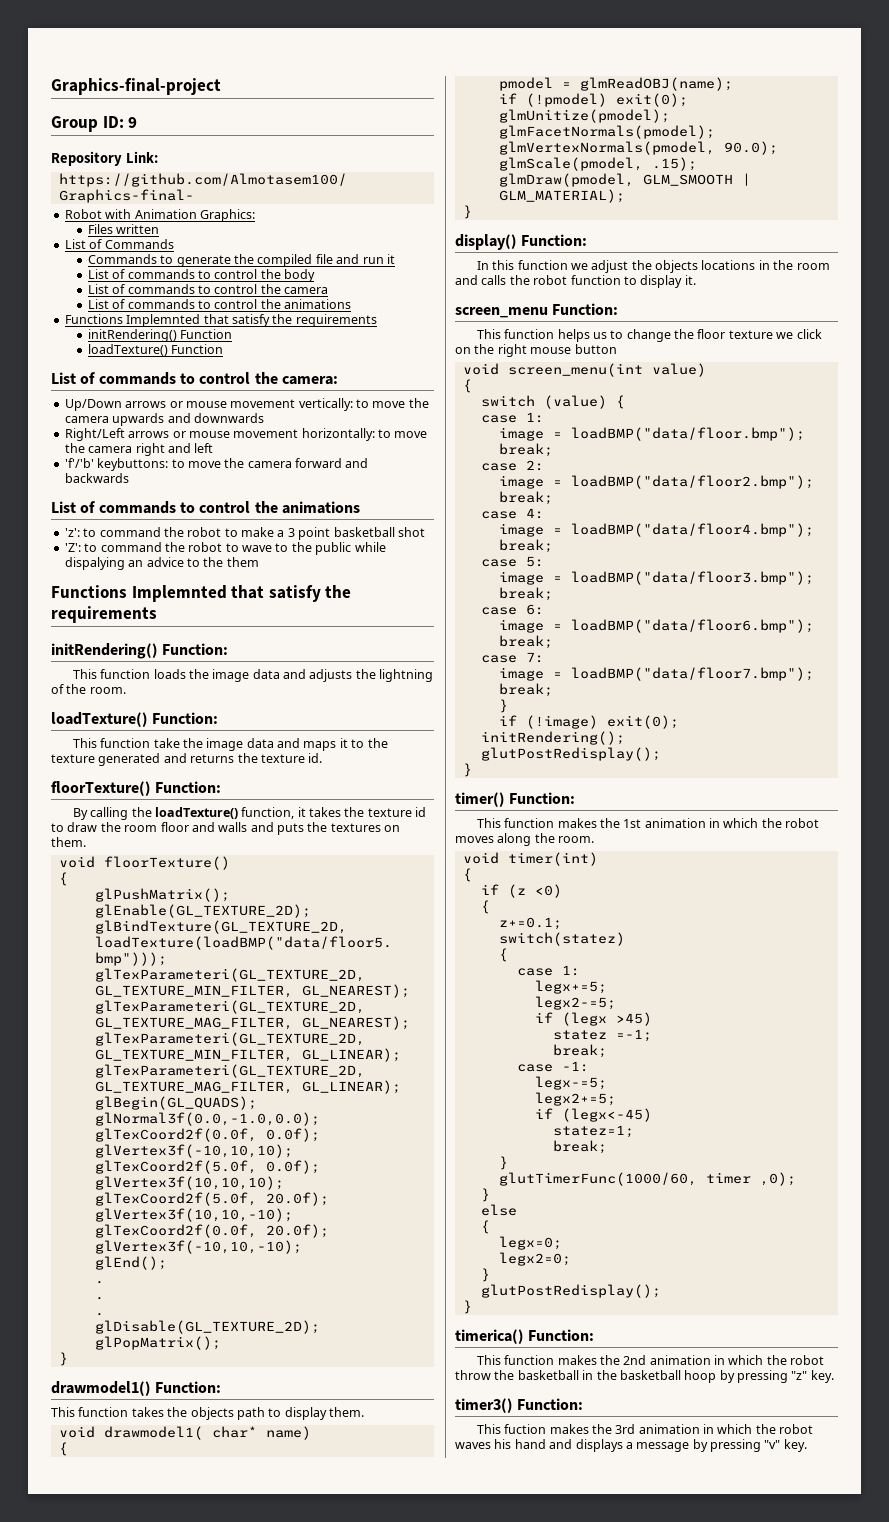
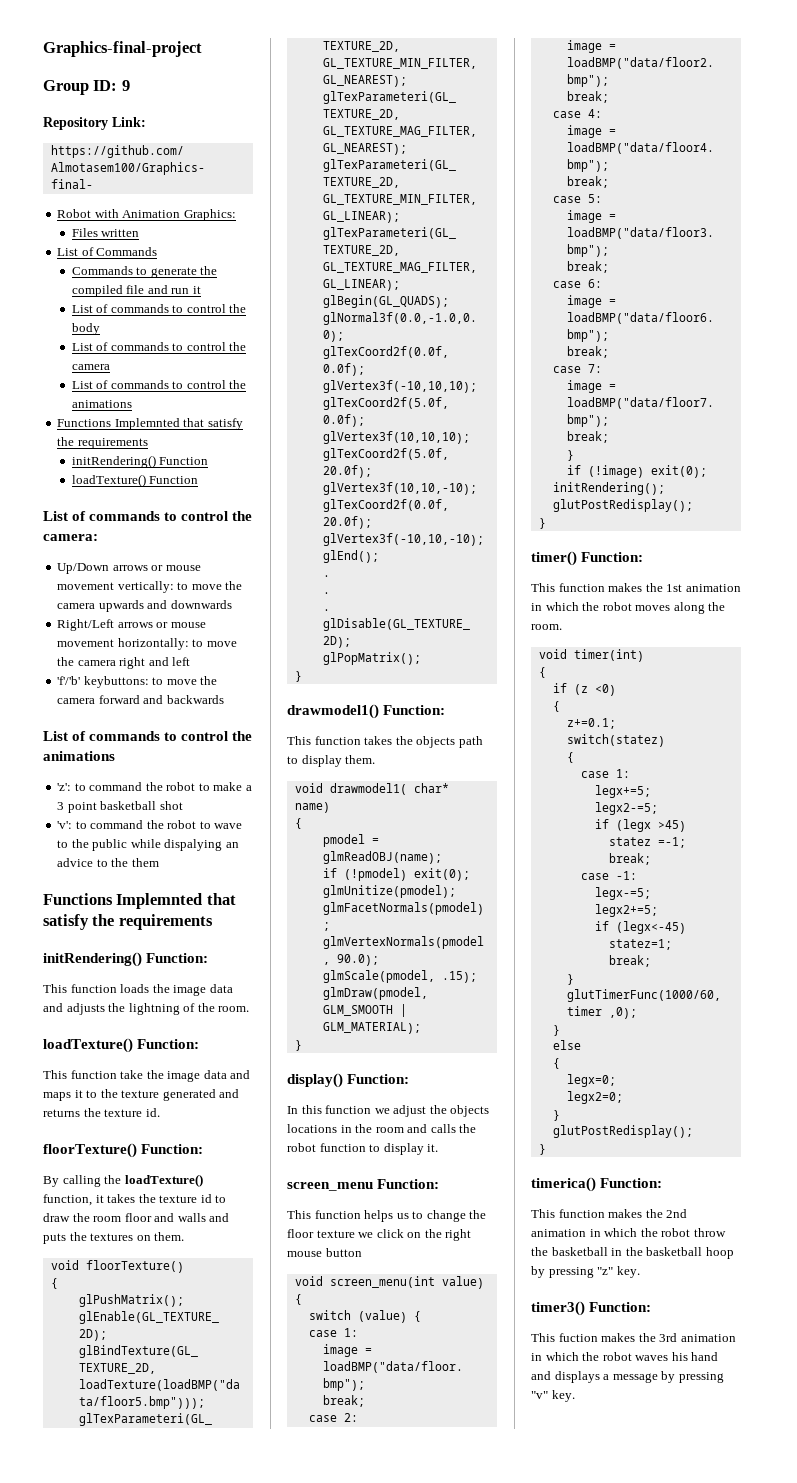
- 'Z': to command the robot to wave to the public while dispalying an advice to the them
+ 'v': to command the robot to wave to the public while dispalying an advice to the them

